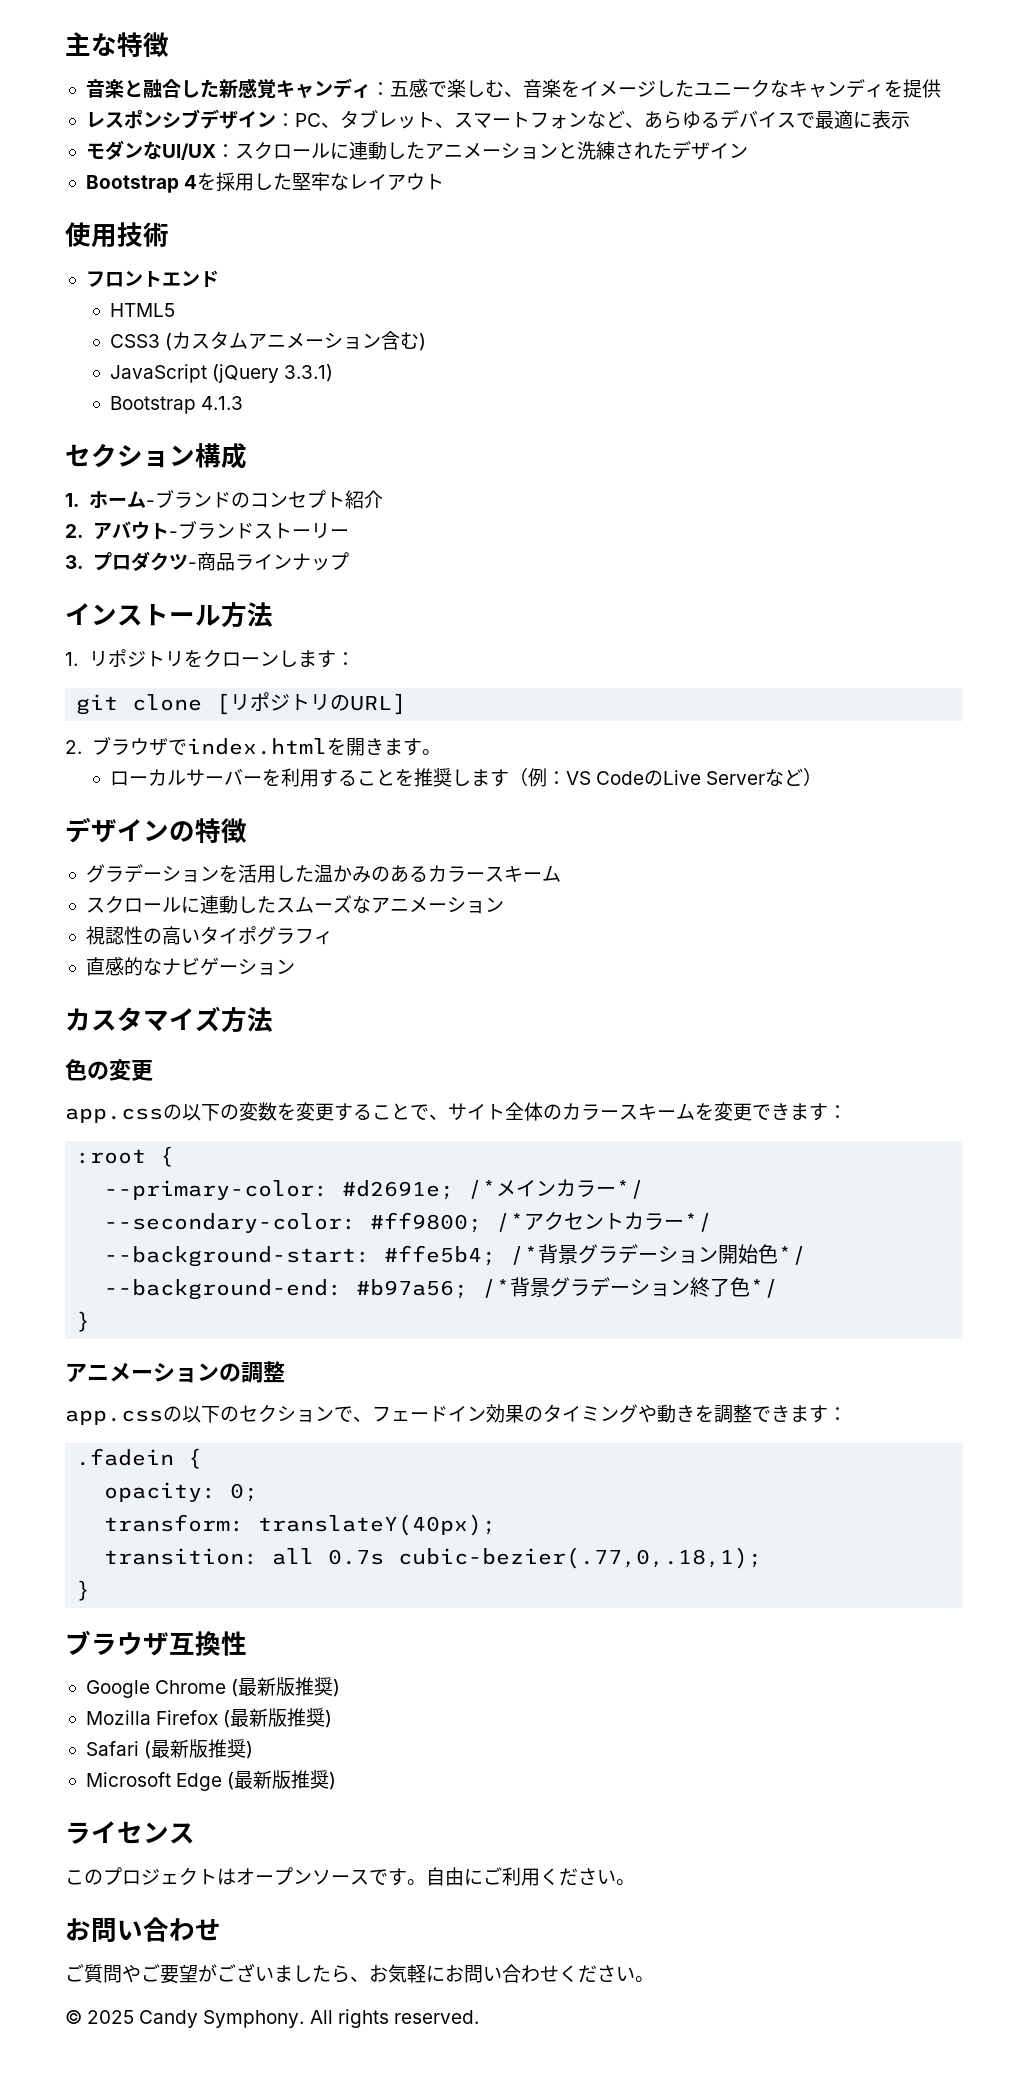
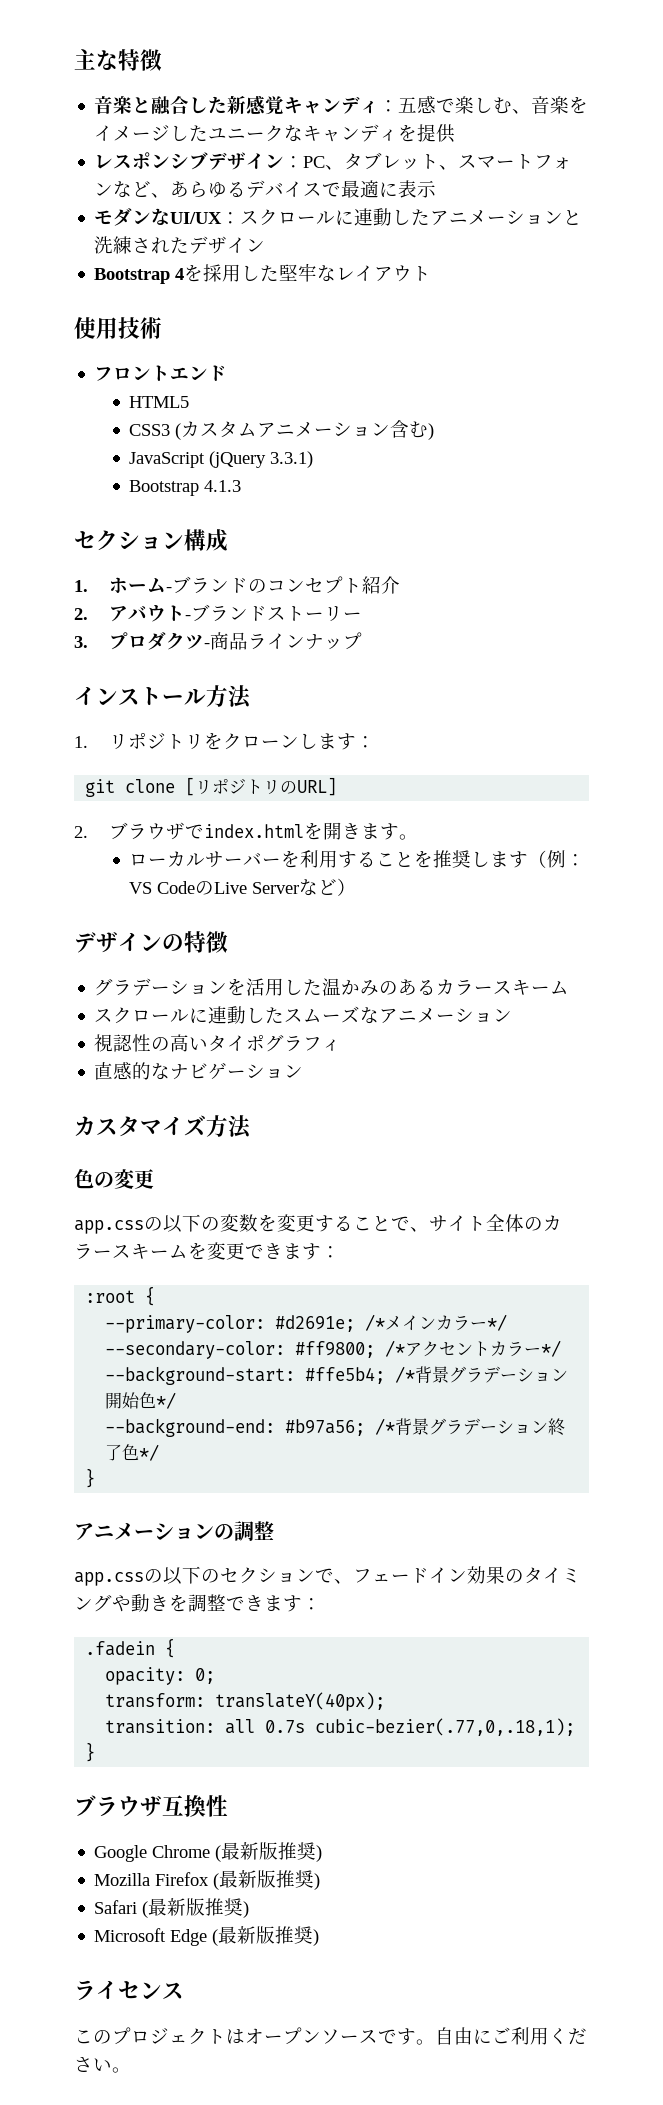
  自由にご利用ください。
- お問い合わせ
- ご質問やご要望がございましたら、お気軽にお問い合わせください。
- © 2025 Candy Symphony. All rights reserved.

